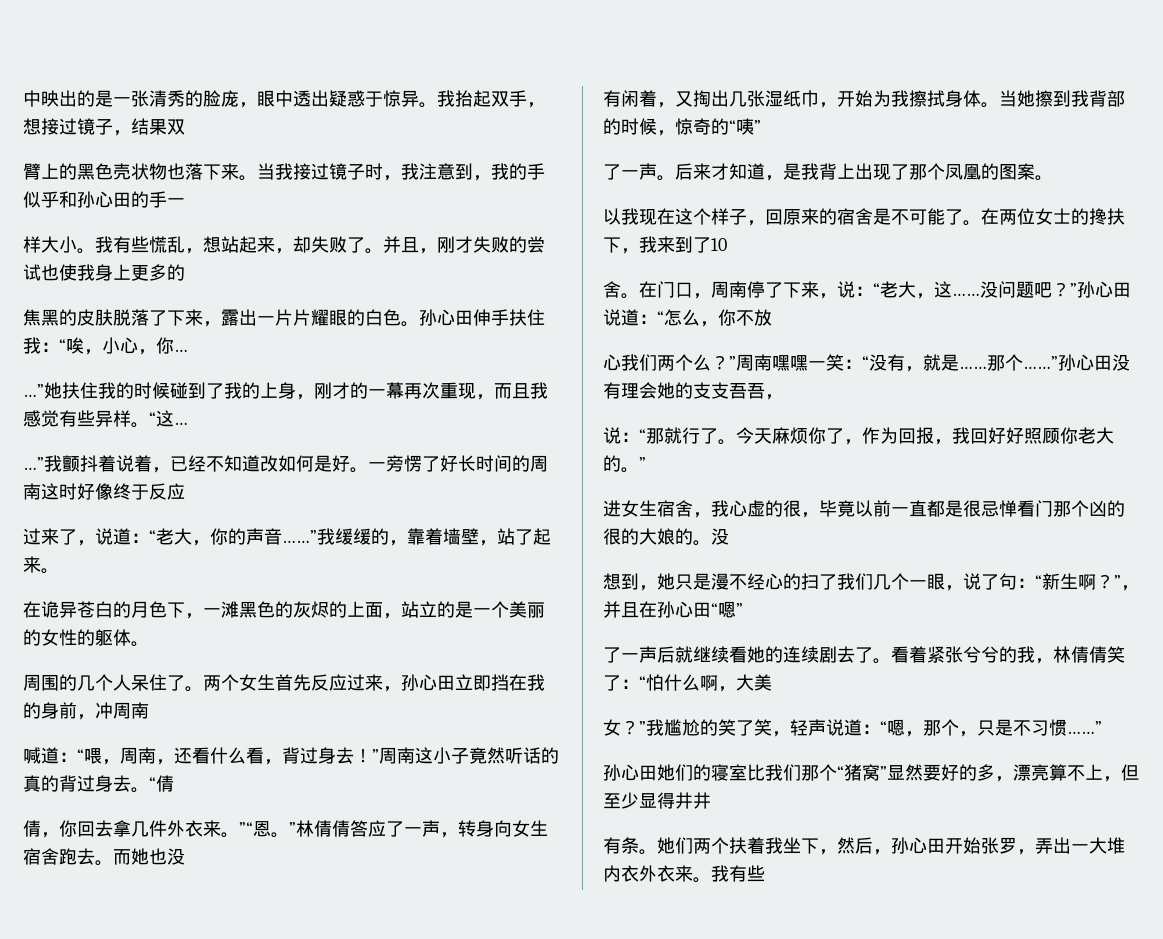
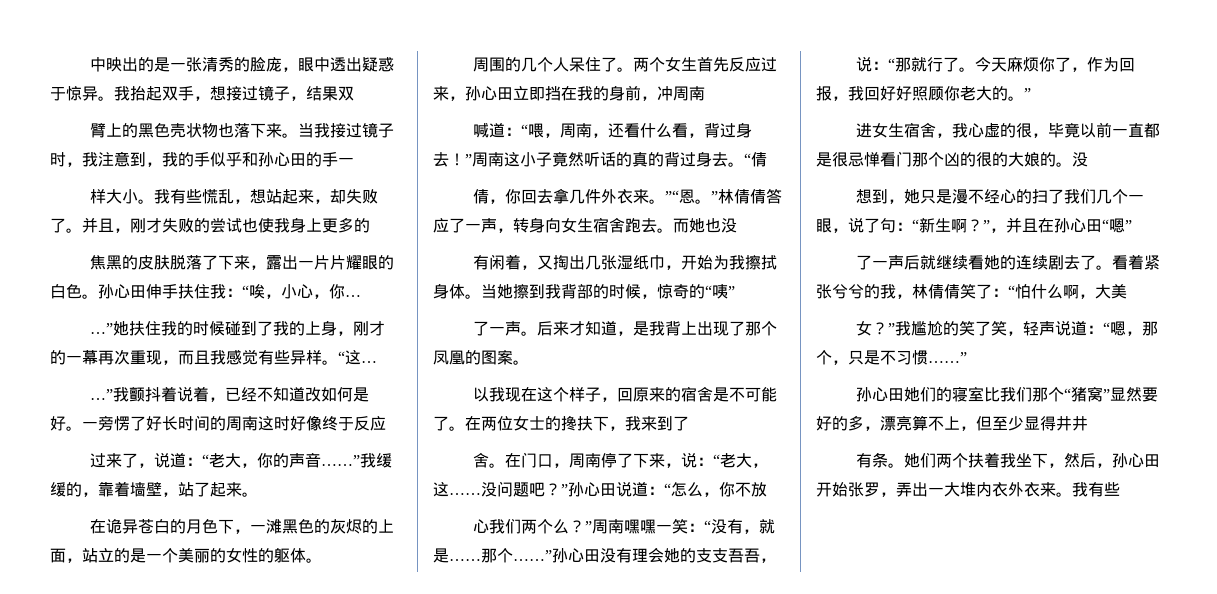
- 在两位女士的搀扶下，我来到了10
+ 在两位女士的搀扶下，我来到了

